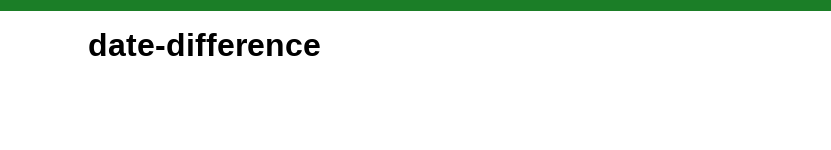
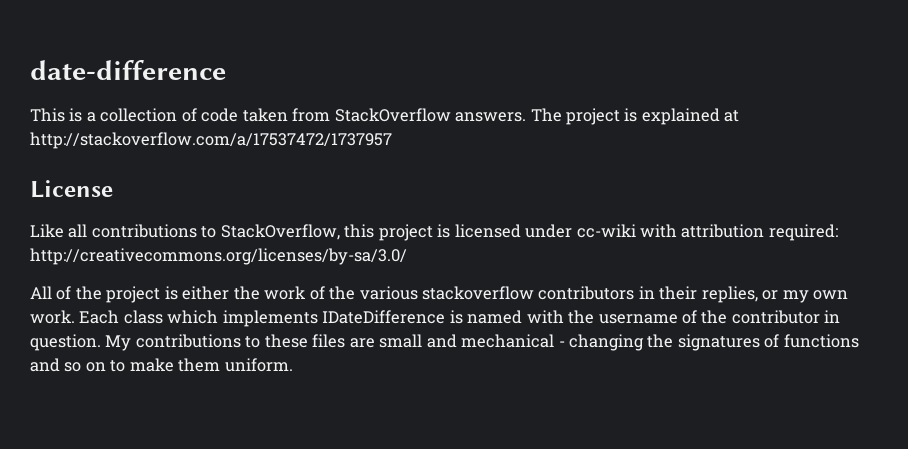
+ This is a collection of code taken from StackOverflow answers. The project is explained at http://stackoverflow.com/a/17537472/1737957
+ License
+ Like all contributions to StackOverflow, this project is licensed under cc-wiki with attribution required: http://creativecommons.org/licenses/by-sa/3.0/
+ All of the project is either the work of the various stackoverflow contributors in their replies, or my own work. Each class which implements IDateDifference is named with the username of the contributor in question. My contributions to these files are small and mechanical - changing the signatures of functions and so on to make them uniform.

